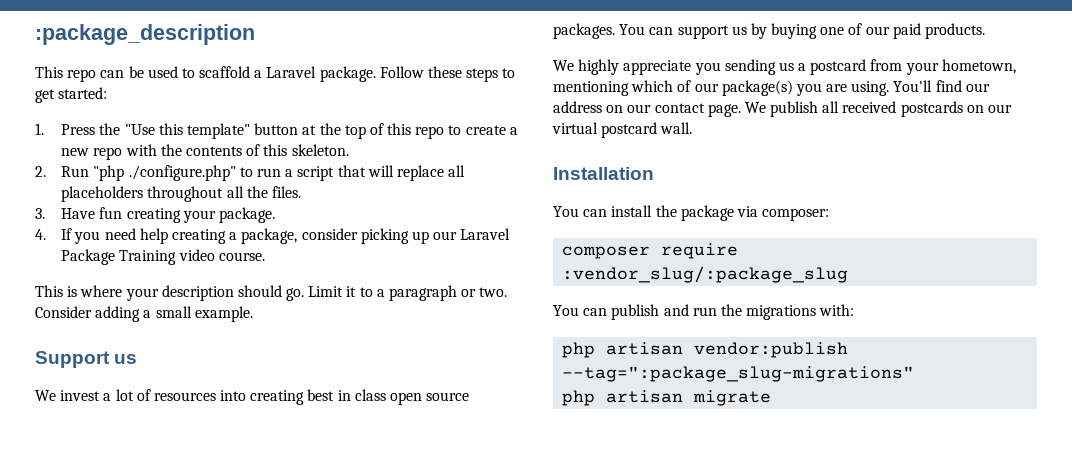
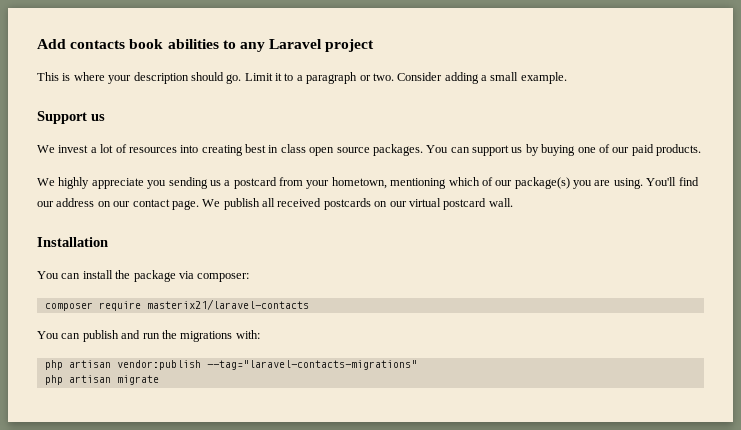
- :package_description
- This repo can be used to scaffold a Laravel package. Follow these steps to get started:
- 1. Press the "Use this template" button at the top of this repo to create a new repo with the contents of this skeleton.
- 2. Run "php ./configure.php" to run a script that will replace all placeholders throughout all the files.
- 3. Have fun creating your package.
- 4. If you need help creating a package, consider picking up our Laravel Package Training video course.
+ Add contacts book abilities to any Laravel project
- composer require :vendor_slug/:package_slug
+ composer require masterix21/laravel-contacts
- php artisan vendor:publish --tag=":package_slug-migrations"
+ php artisan vendor:publish --tag="laravel-contacts-migrations"

